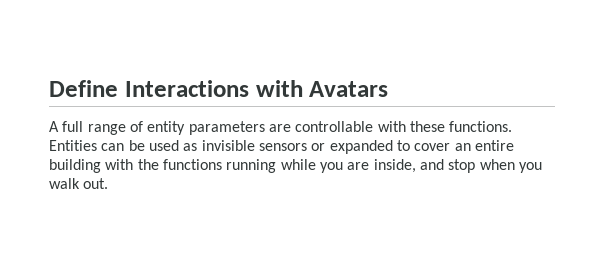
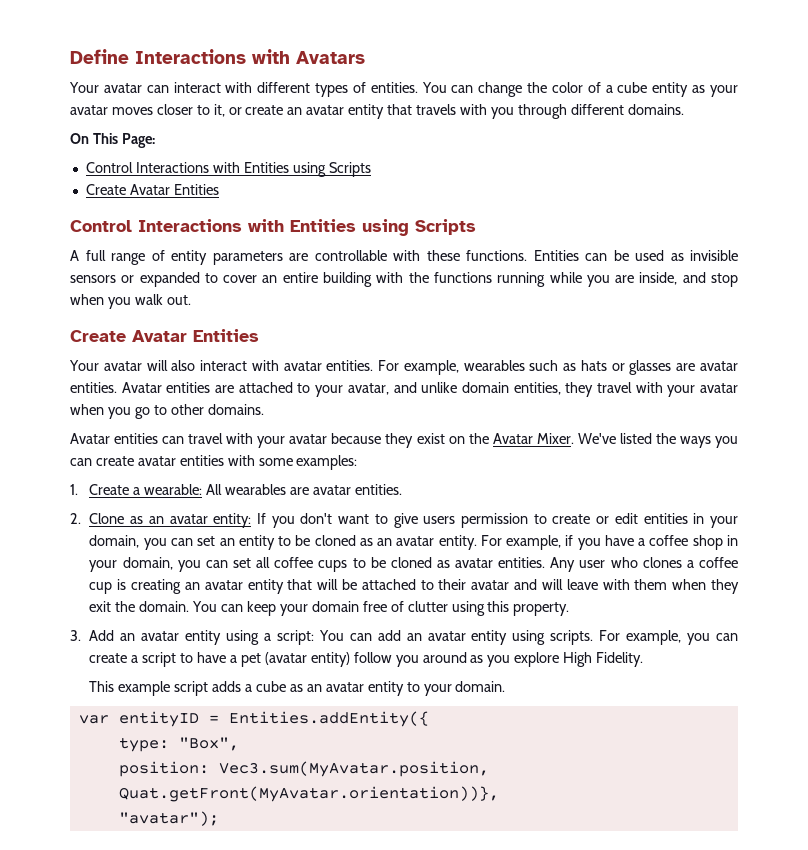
+ Your avatar can interact with different types of entities. You can change the color of a cube entity as your avatar moves closer to it, or create an avatar entity that travels with you through different domains.
+ On This Page:
+ Control Interactions with Entities using Scripts
+ Create Avatar Entities
+ Control Interactions with Entities using Scripts
  Entities can be used as invisible sensors or expanded to cover an entire building with the functions running while you are inside, and stop when you walk out.
+ Create Avatar Entities
+ Your avatar will also interact with avatar entities. For example, wearables such as hats or glasses are avatar entities. Avatar entities are attached to your avatar, and unlike domain entities, they travel with your avatar when you go to other domains.
+ Avatar entities can travel with your avatar because they exist on the Avatar Mixer. We've listed the ways you can create avatar entities with some examples:
+ 1. Create a wearable: All wearables are avatar entities.
+ 2. Clone as an avatar entity: If you don't want to give users permission to create or edit entities in your domain, you can set an entity to be cloned as an avatar entity. For example, if you have a coffee shop in your domain, you can set all coffee cups to be cloned as avatar entities. Any user who clones a coffee cup is creating an avatar entity that will be attached to their avatar and will leave with them when they exit the domain. You can keep your domain free of clutter using this property.
+ 3. Add an avatar entity using a script: You can add an avatar entity using scripts. For example, you can create a script to have a pet (avatar entity) follow you around as you explore High Fidelity.
+ This example script adds a cube as an avatar entity to your domain.
+ var entityID = Entities.addEntity({
+ type: "Box",
+ position: Vec3.sum(MyAvatar.position, Quat.getFront(MyAvatar.orientation))},
+ "avatar");

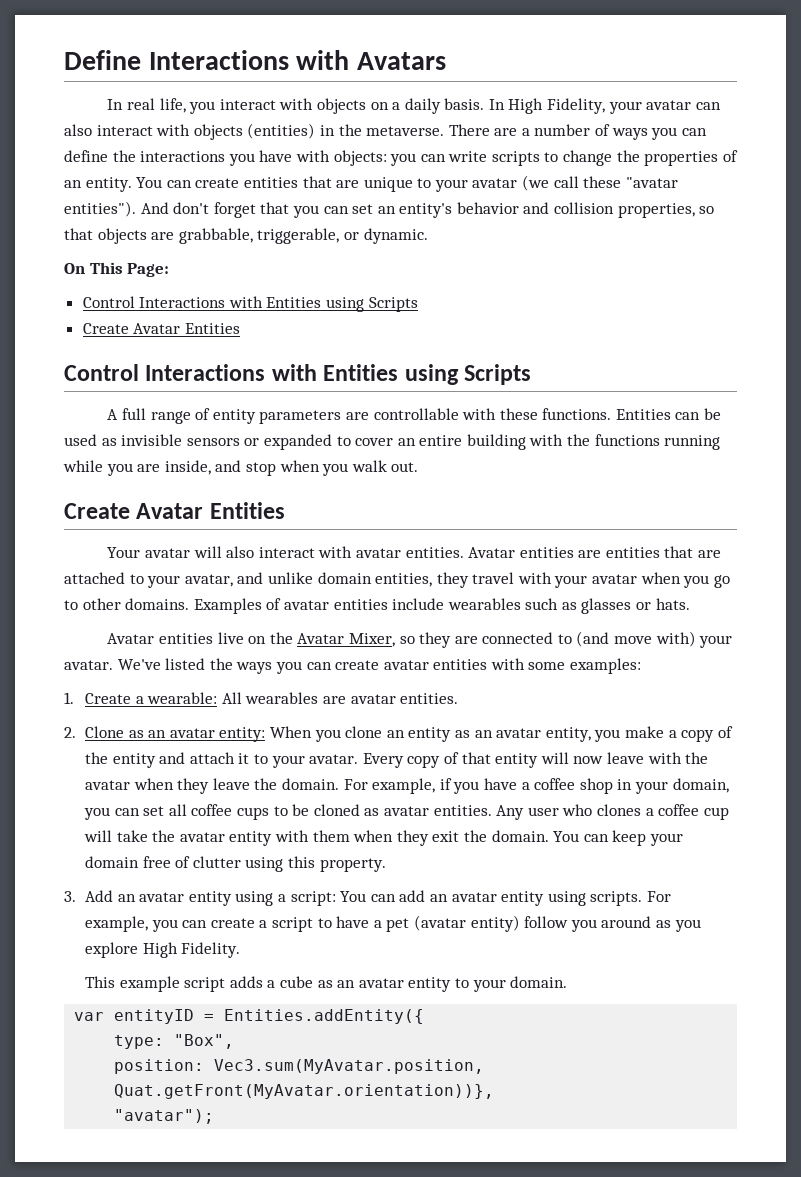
- Your avatar can interact with different types of entities. You can change the color of a cube entity as your avatar moves closer to it, or create an avatar entity that travels with you through different domains.
+ In real life, you interact with objects on a daily basis. In High Fidelity, your avatar can also interact with objects (entities) in the metaverse. There are a number of ways you can define the interactions you have with objects: you can write scripts to change the properties of an entity. You can create entities that are unique to your avatar (we call these "avatar entities"). And don't forget that you can set an entity's behavior and collision properties, so that objects are grabbable, triggerable, or dynamic.
- For example, wearables such as hats or glasses are avatar entities. Avatar entities are attached to your avatar, and unlike domain entities, they travel with your avatar when you go to other domains.
- Avatar entities can travel with your avatar because they exist on the Avatar Mixer.
+ Avatar entities are entities that are attached to your avatar, and unlike domain entities, they travel with your avatar when you go to other domains. Examples of avatar entities include wearables such as glasses or hats.
+ Avatar entities live on the Avatar Mixer, so they are connected to (and move with) your avatar.
- 2. Clone as an avatar entity: If you don't want to give users permission to create or edit entities in your domain, you can set an entity to be cloned as an avatar entity.
+ 2. Clone as an avatar entity: When you clone an entity as an avatar entity, you make a copy of the entity and attach it to your avatar. Every copy of that entity will now leave with the avatar when they leave the domain.
- Any user who clones a coffee cup is creating an avatar entity that will be attached to their avatar and will leave with them when they exit the domain.
+ Any user who clones a coffee cup will take the avatar entity with them when they exit the domain.

